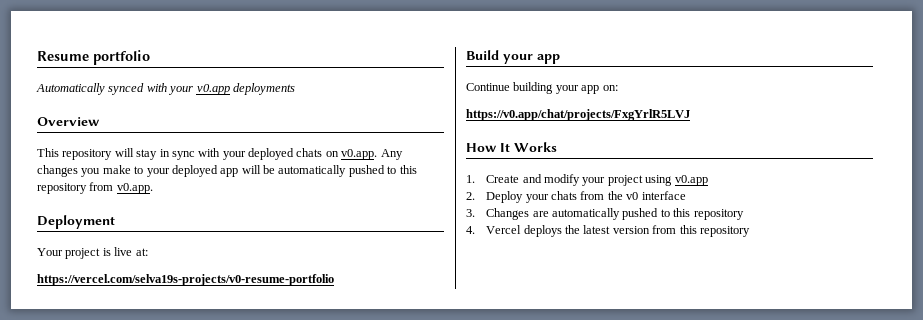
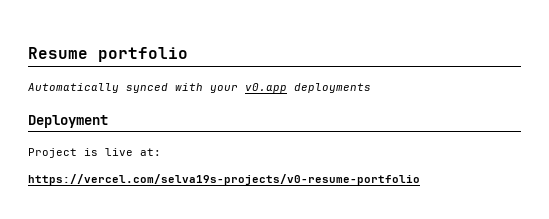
- Overview
- This repository will stay in sync with your deployed chats on v0.app. Any changes you make to your deployed app will be automatically pushed to this repository from v0.app.
- Your project is live at:
+ Project is live at:
- Build your app
- Continue building your app on:
- https://v0.app/chat/projects/FxgYrlR5LVJ
- How It Works
- 1. Create and modify your project using v0.app
- 2. Deploy your chats from the v0 interface
- 3. Changes are automatically pushed to this repository
- 4. Vercel deploys the latest version from this repository

